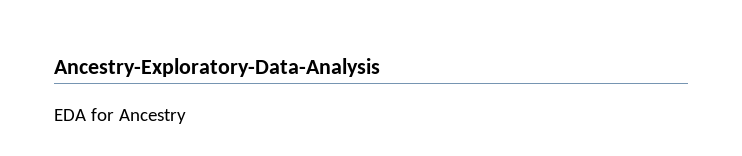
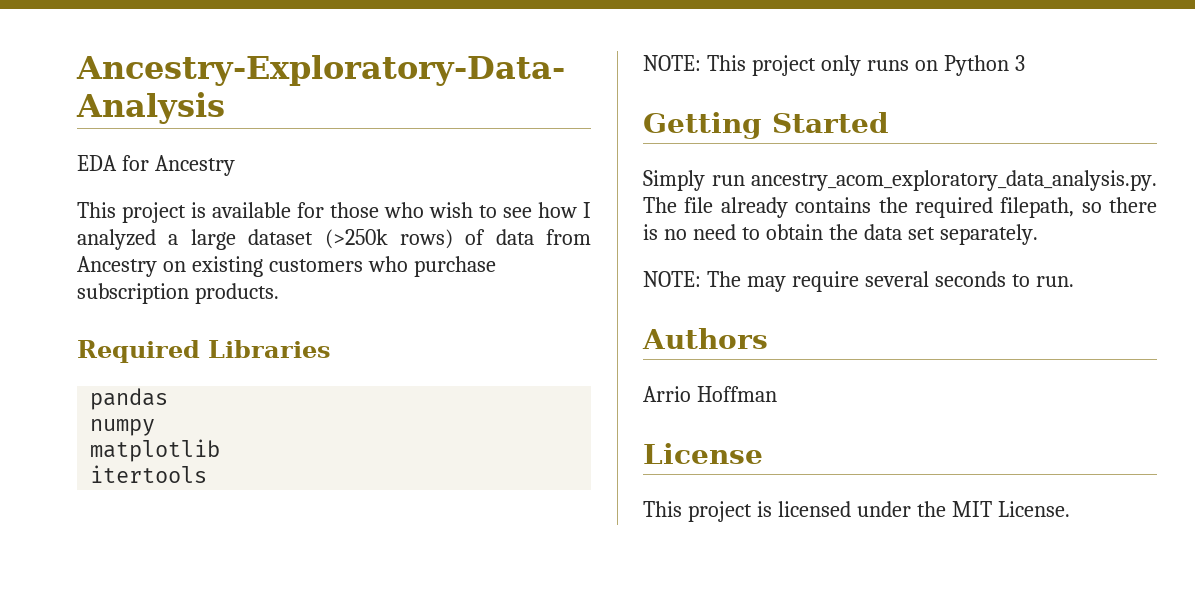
+ This project is available for those who wish to see how I analyzed a large dataset (>250k rows) of data from Ancestry on existing customers who purchase subscription products.
+ Required Libraries
+ pandas
+ numpy
+ matplotlib
+ itertools
+ NOTE: This project only runs on Python 3
+ Getting Started
+ Simply run ancestry_acom_exploratory_data_analysis.py. The file already contains the required filepath, so there is no need to obtain the data set separately.
+ NOTE: The may require several seconds to run.
+ Authors
+ Arrio Hoffman
+ License
+ This project is licensed under the MIT License.

